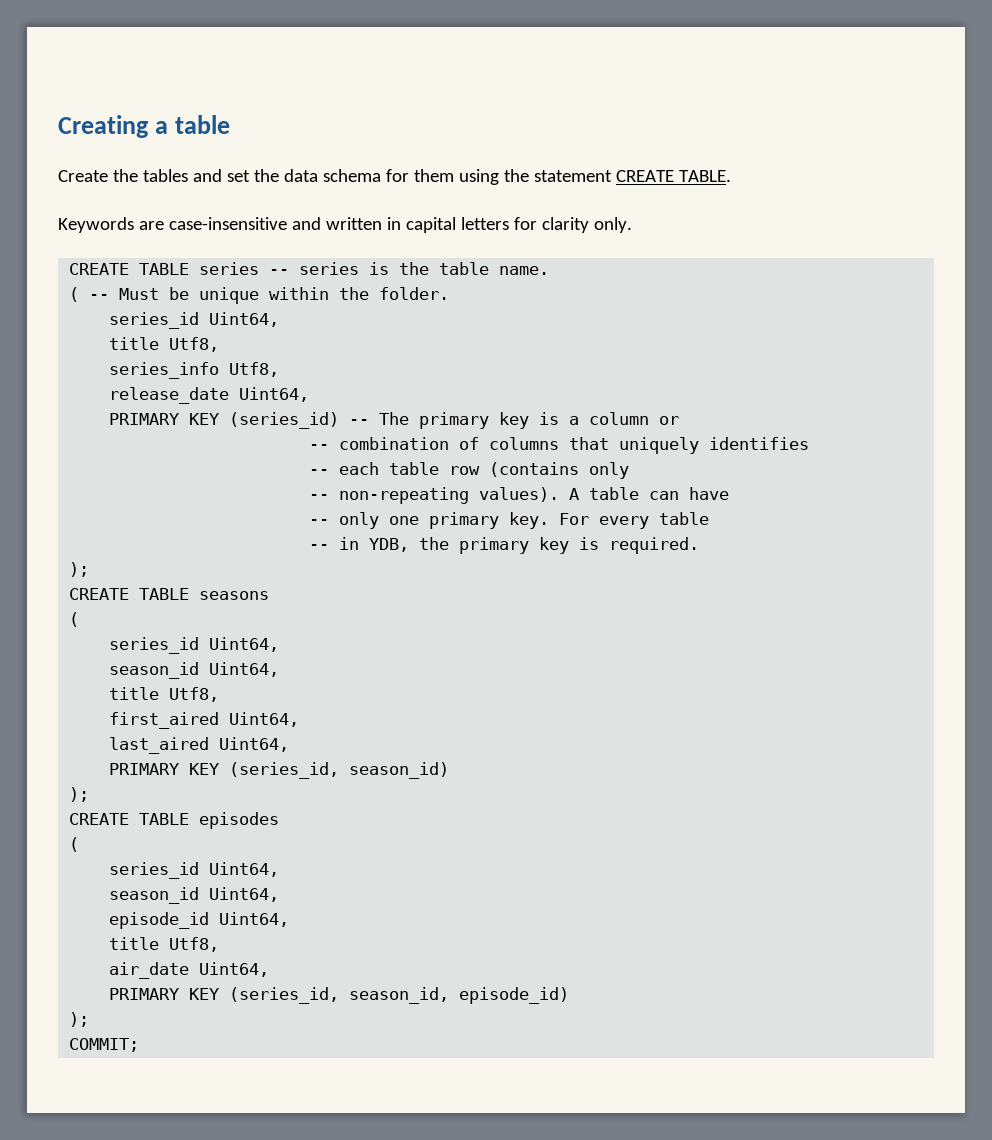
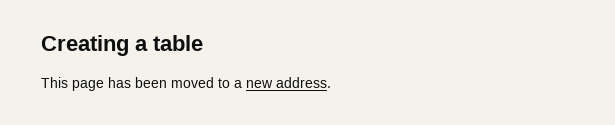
- Create the tables and set the data schema for them using the statement CREATE TABLE.
- Keywords are case-insensitive and written in capital letters for clarity only.
- CREATE TABLE series -- series is the table name.
- ( -- Must be unique within the folder.
- series_id Uint64,
- title Utf8,
- series_info Utf8,
- release_date Uint64,
- PRIMARY KEY (series_id) -- The primary key is a column or
- -- combination of columns that uniquely identifies
- -- each table row (contains only
- -- non-repeating values). A table can have
- -- only one primary key. For every table
- -- in YDB, the primary key is required.
- );
- CREATE TABLE seasons
- (
- series_id Uint64,
- season_id Uint64,
- title Utf8,
- first_aired Uint64,
- last_aired Uint64,
- PRIMARY KEY (series_id, season_id)
- );
- CREATE TABLE episodes
- (
- series_id Uint64,
- season_id Uint64,
- episode_id Uint64,
- title Utf8,
- air_date Uint64,
- PRIMARY KEY (series_id, season_id, episode_id)
- );
- COMMIT;
+ This page has been moved to a new address.

